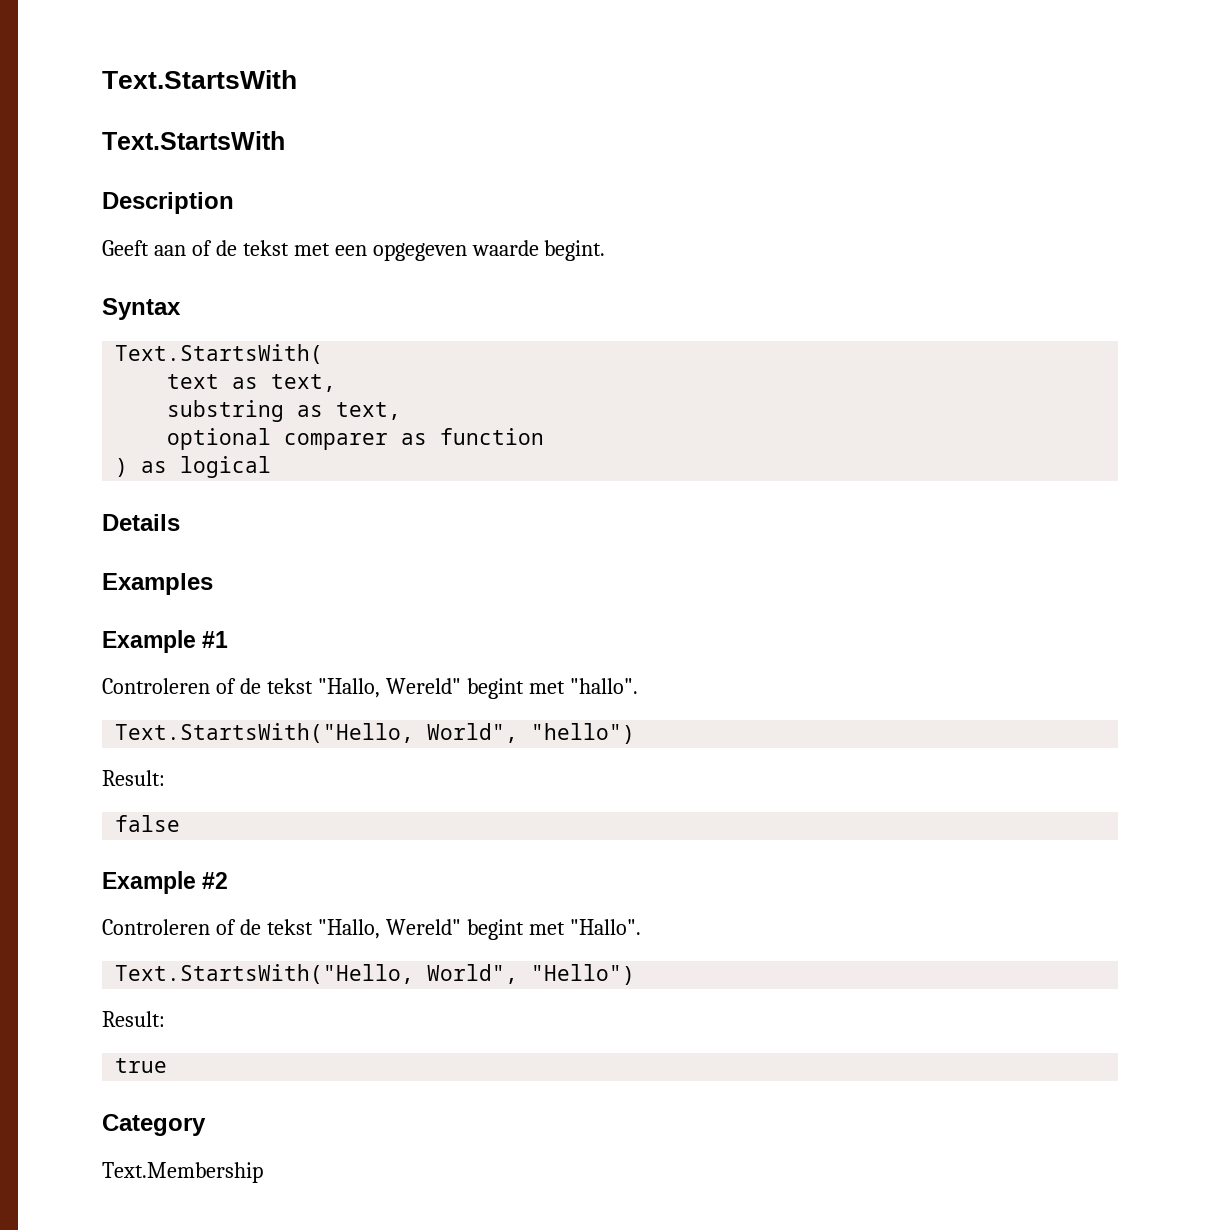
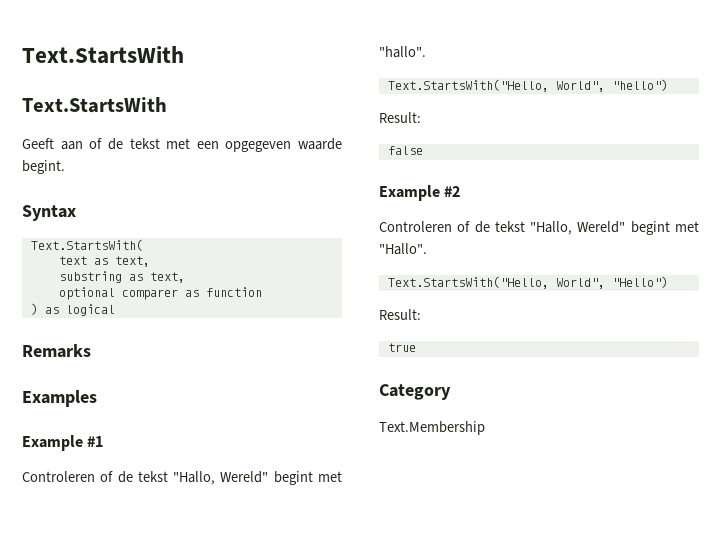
- Description
- Details
+ Remarks

